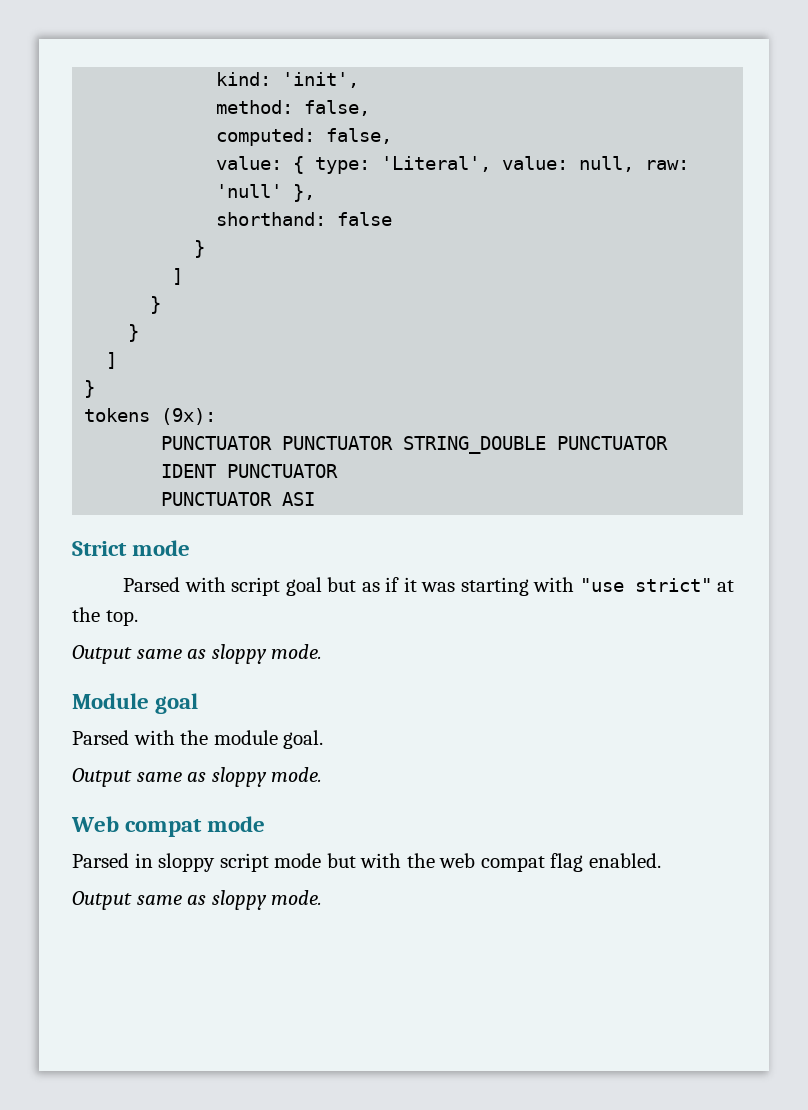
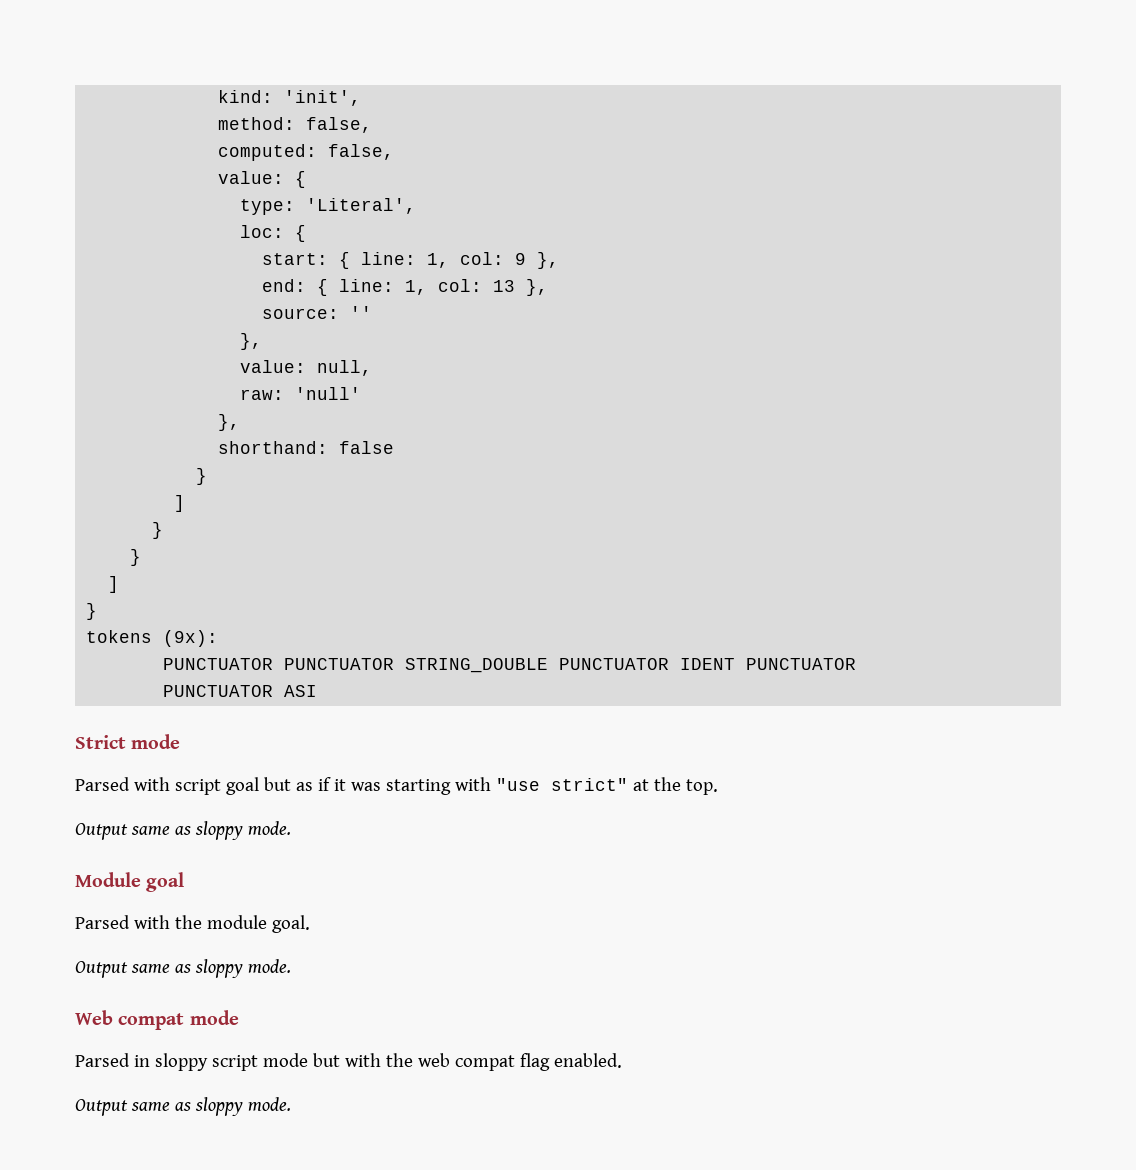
- value: { type: 'Literal', value: null, raw: 'null' },
+ value: {
+ type: 'Literal',
+ loc: {
+ start: { line: 1, col: 9 },
+ end: { line: 1, col: 13 },
+ source: ''
+ },
+ value: null,
+ raw: 'null'
+ },

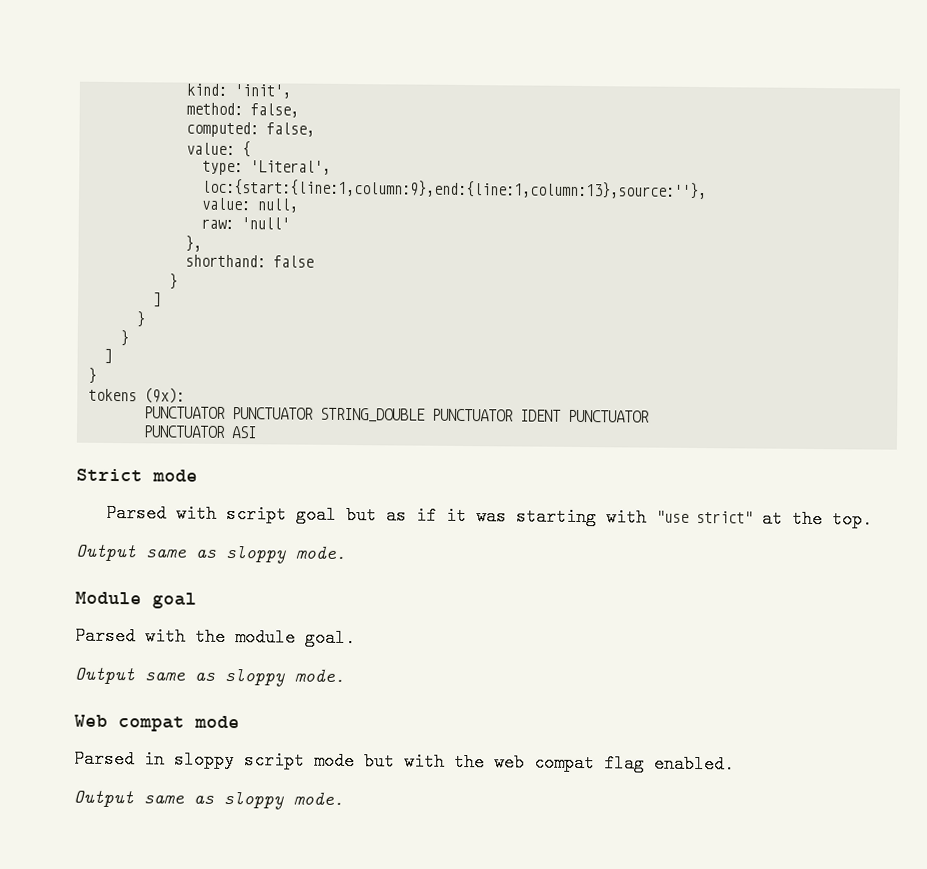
- loc: {
- start: { line: 1, col: 9 },
- end: { line: 1, col: 13 },
- source: ''
- },
+ loc:{start:{line:1,column:9},end:{line:1,column:13},source:''},

